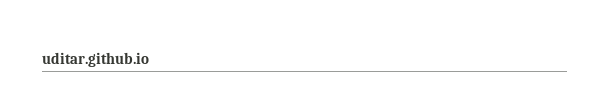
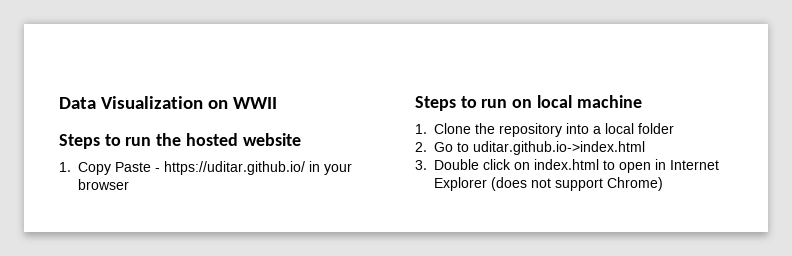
- uditar.github.io
+ Data Visualization on WWII
+ Steps to run the hosted website
+ 1. Copy Paste - https://uditar.github.io/ in your browser
+ Steps to run on local machine
+ 1. Clone the repository into a local folder
+ 2. Go to uditar.github.io->index.html
+ 3. Double click on index.html to open in Internet Explorer (does not support Chrome)

